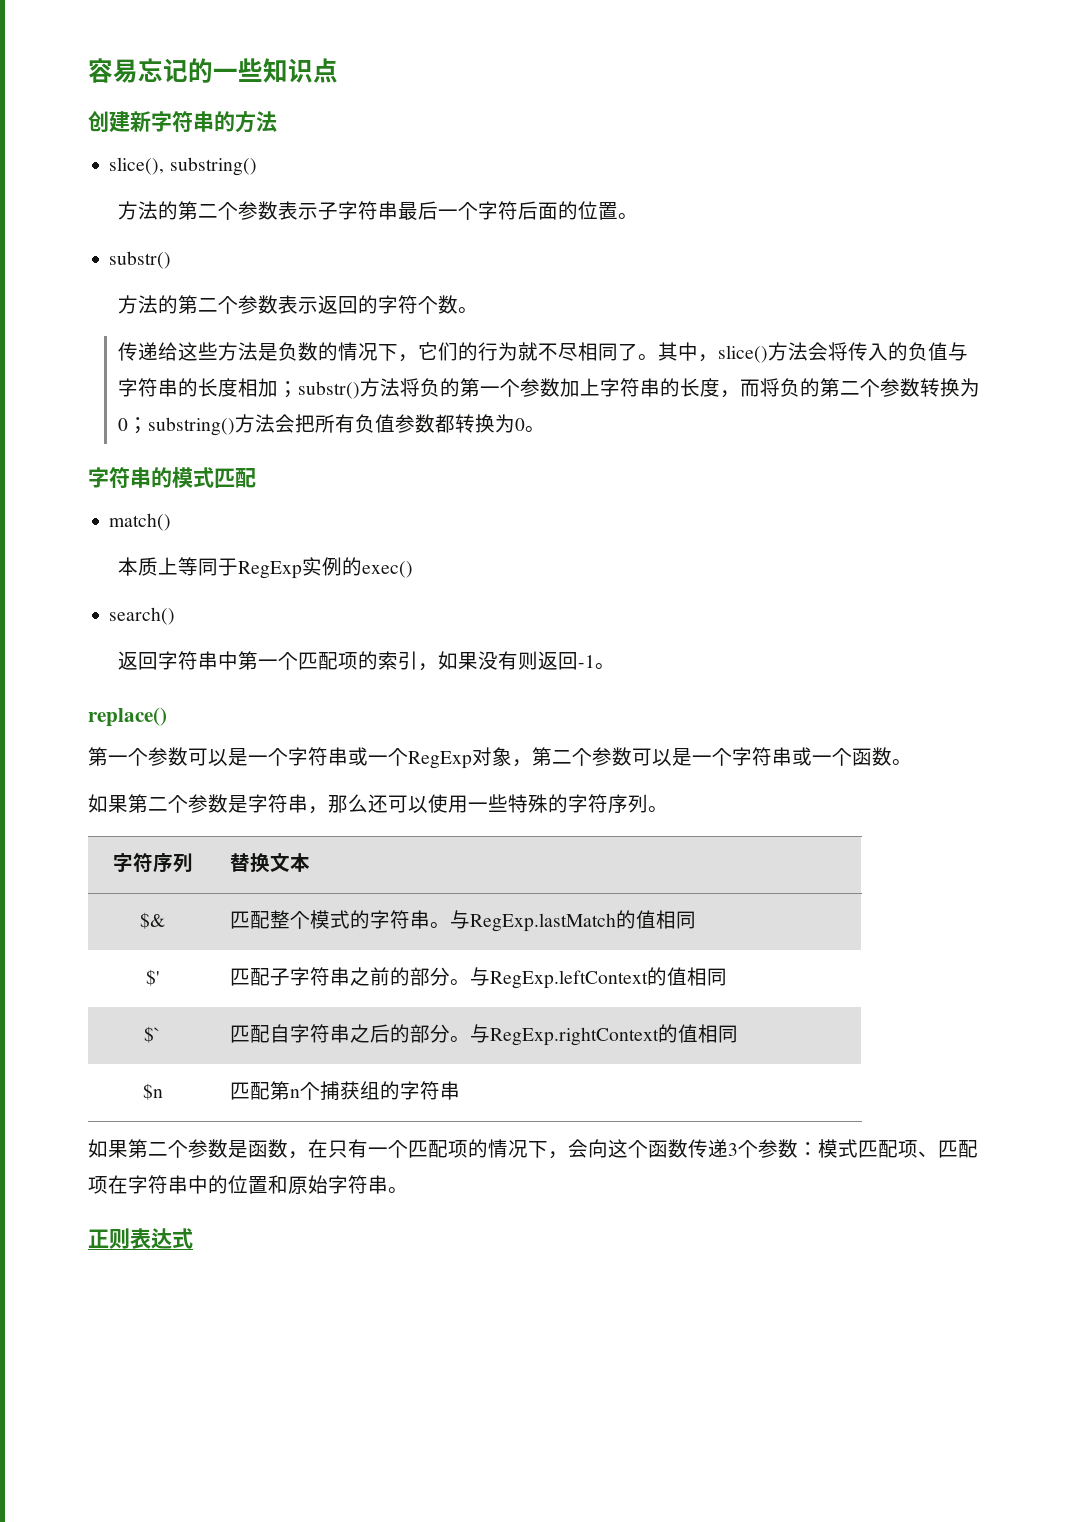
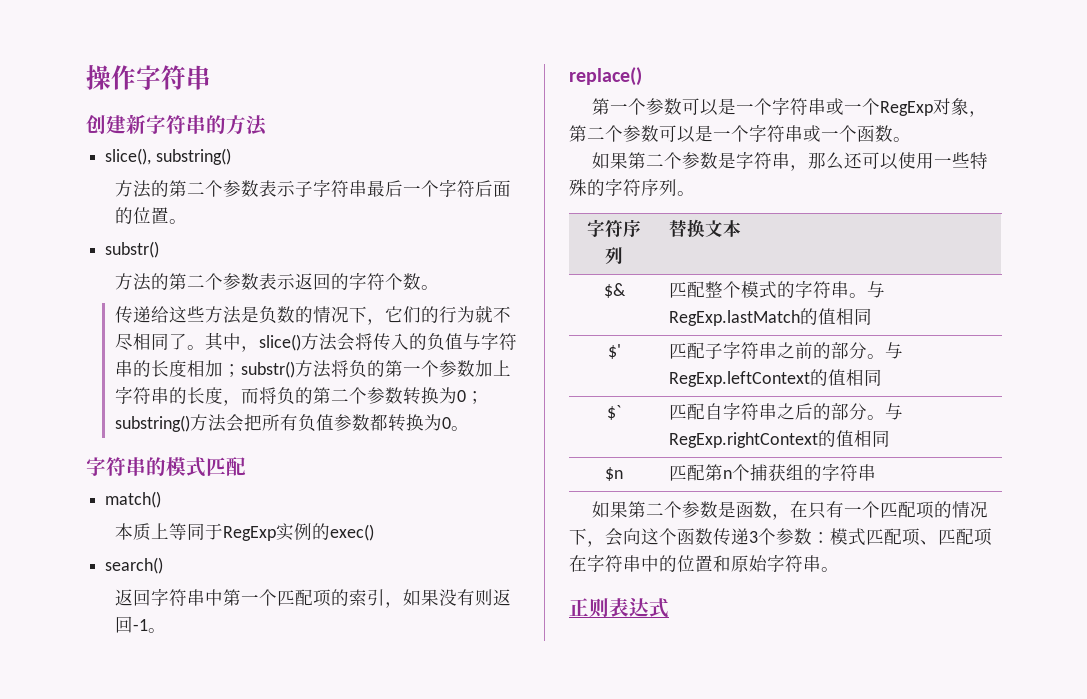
- 容易忘记的一些知识点
+ 操作字符串

